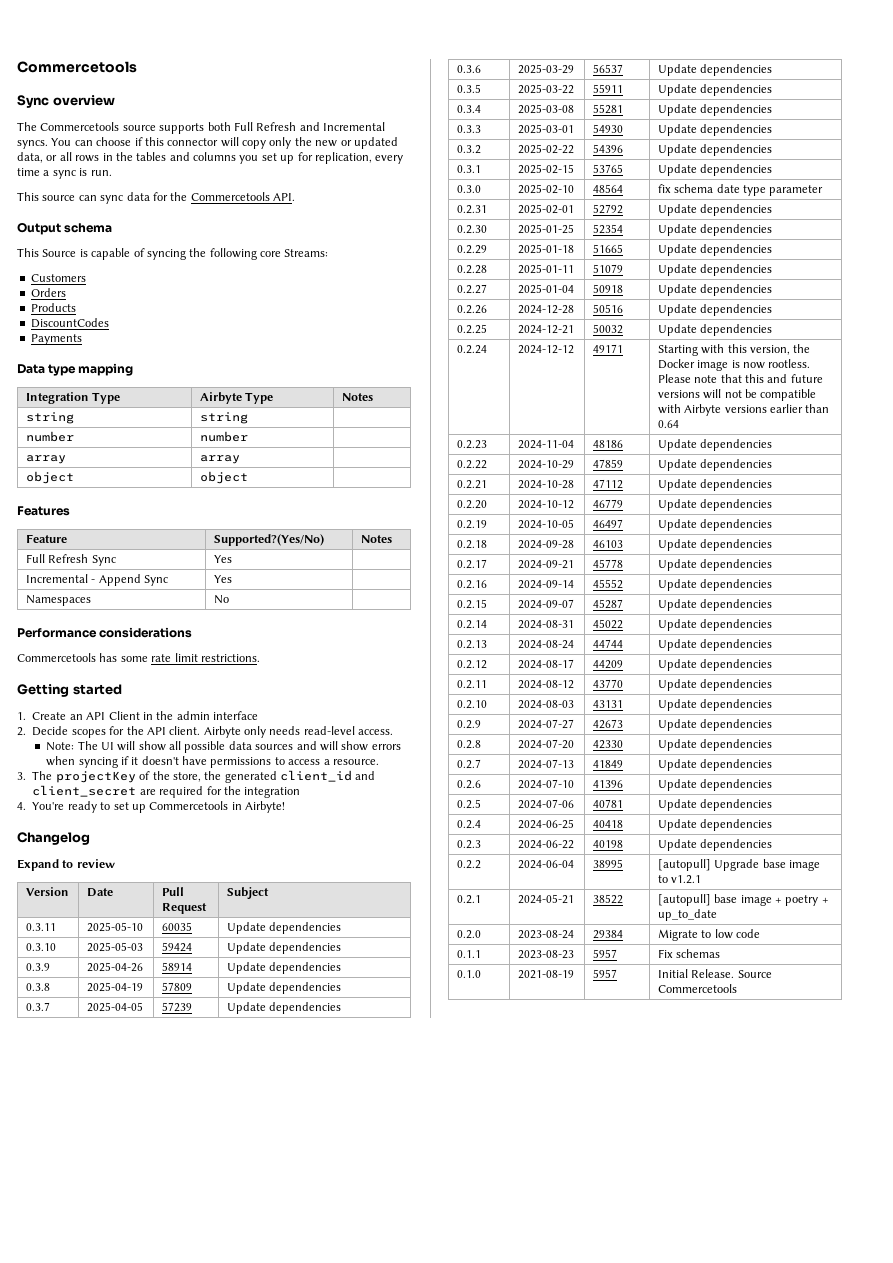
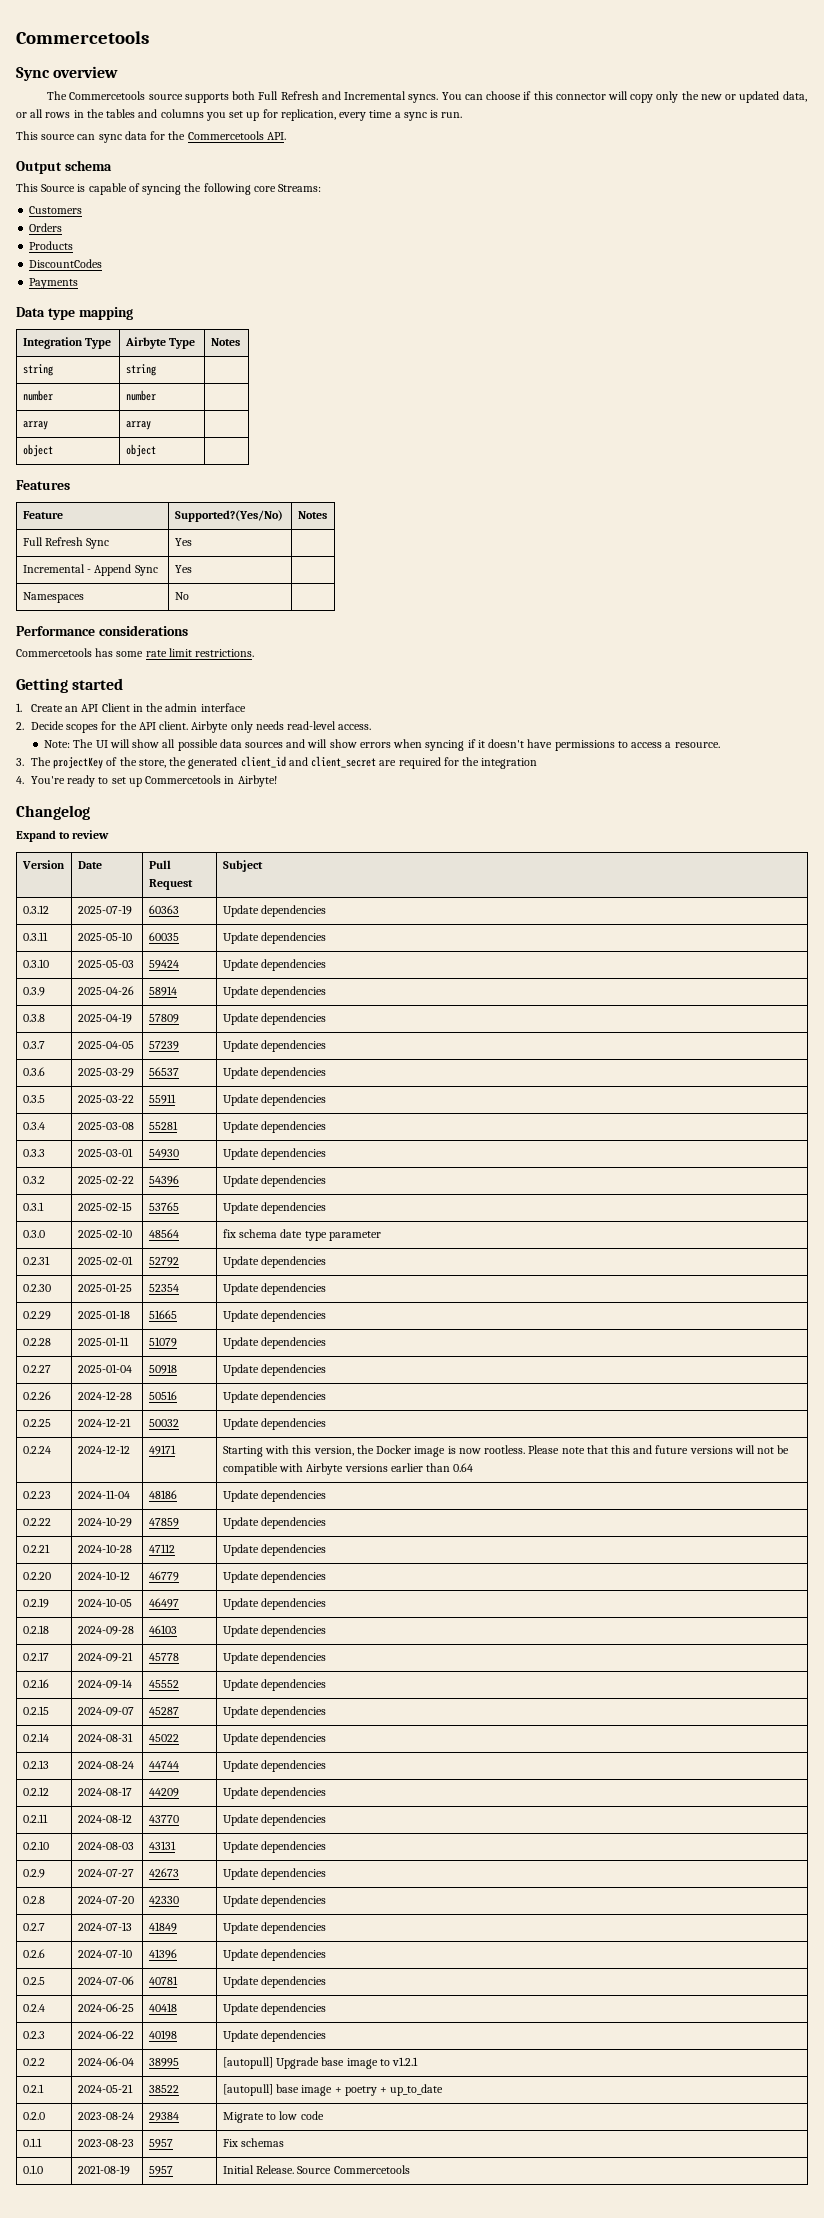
+ 0.3.12 | 2025-07-19 | 60363 | Update dependencies

